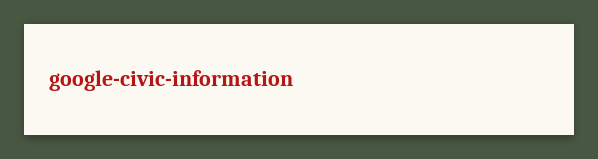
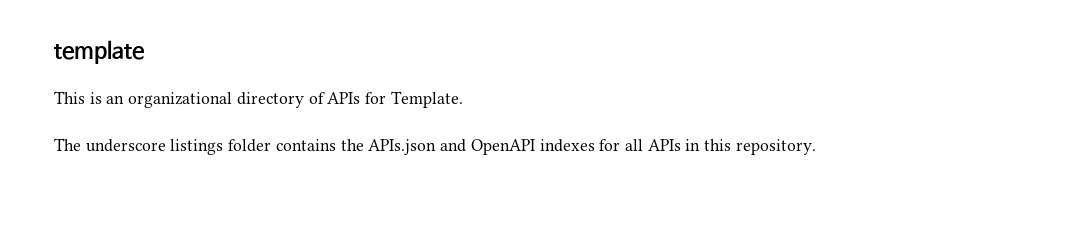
- google-civic-information
+ template
+ This is an organizational directory of APIs for Template.
+ The underscore listings folder contains the APIs.json and OpenAPI indexes for all APIs in this repository.

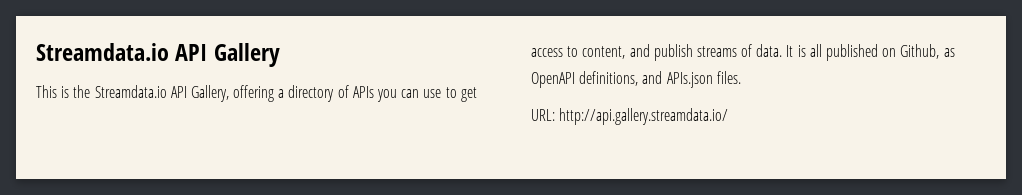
- template
+ Streamdata.io API Gallery
- This is an organizational directory of APIs for Template.
- The underscore listings folder contains the APIs.json and OpenAPI indexes for all APIs in this repository.
+ This is the Streamdata.io API Gallery, offering a directory of APIs you can use to get access to content, and publish streams of data. It is all published on Github, as OpenAPI definitions, and APIs.json files.
+ URL: http://api.gallery.streamdata.io/

